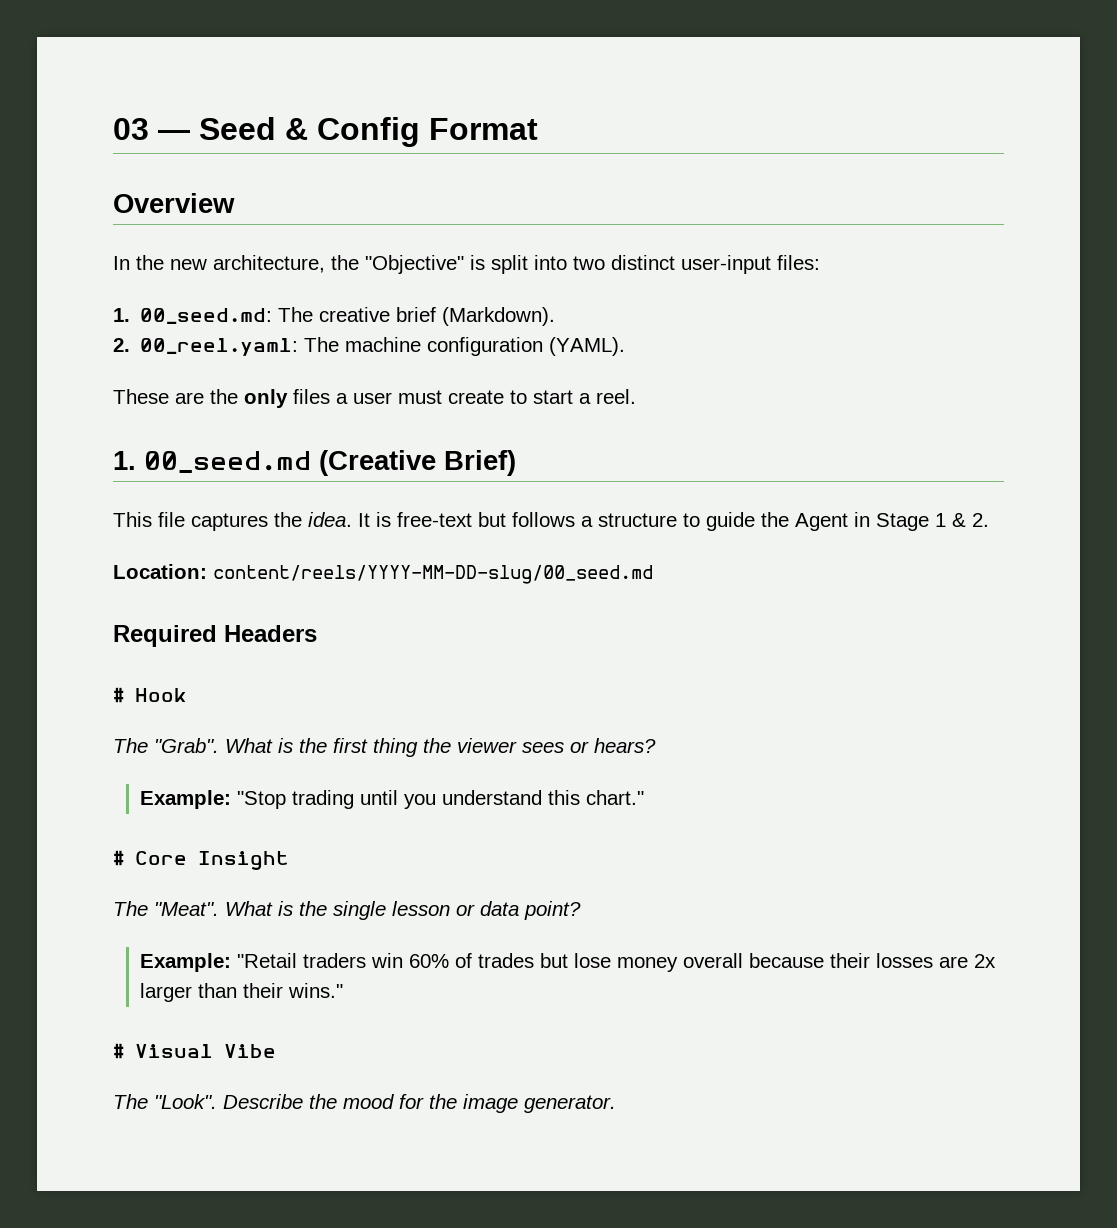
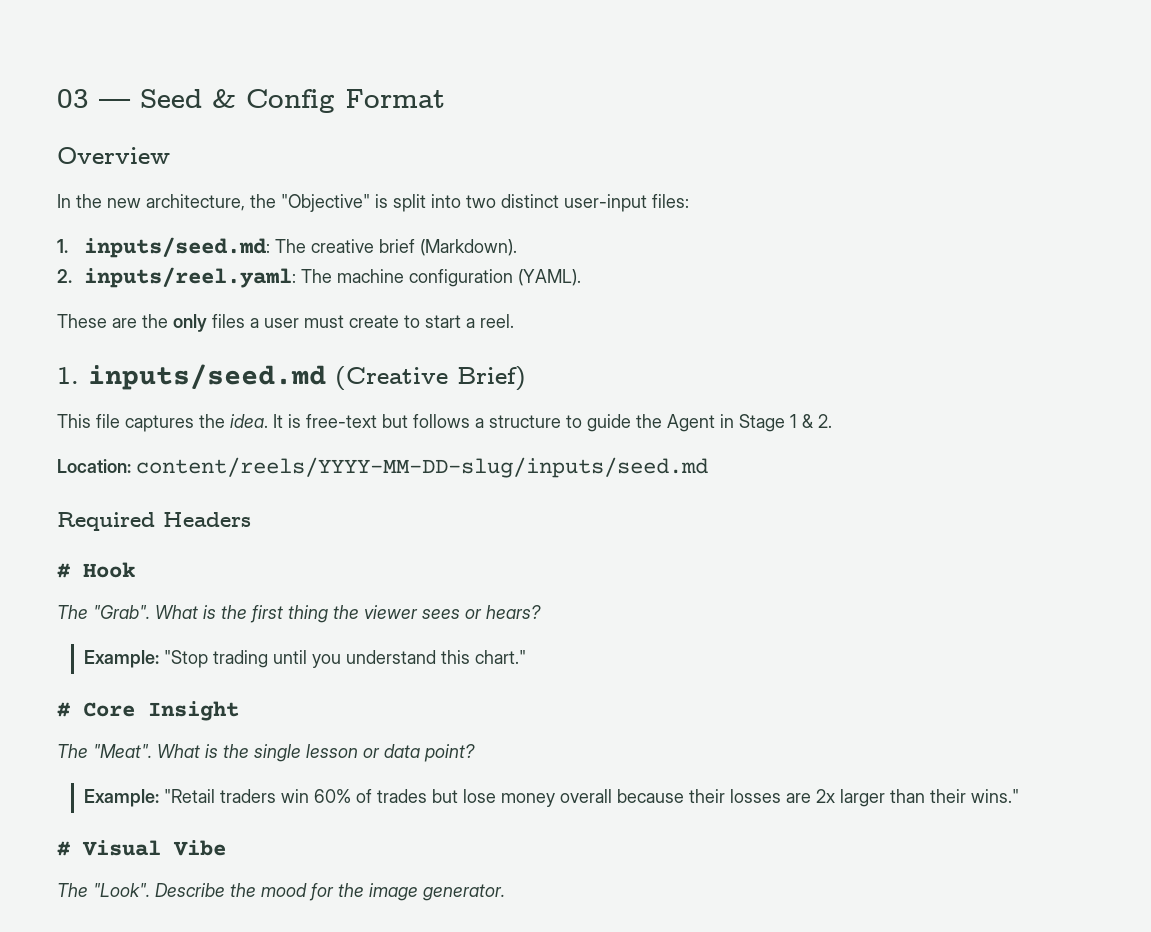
- 1. 00_seed.md: The creative brief (Markdown).
+ 1. inputs/seed.md: The creative brief (Markdown).
- 2. 00_reel.yaml: The machine configuration (YAML).
+ 2. inputs/reel.yaml: The machine configuration (YAML).
- 1. 00_seed.md (Creative Brief)
+ 1. inputs/seed.md (Creative Brief)
- Location: content/reels/YYYY-MM-DD-slug/00_seed.md
+ Location: content/reels/YYYY-MM-DD-slug/inputs/seed.md

